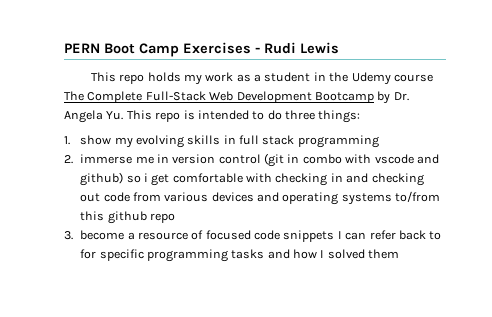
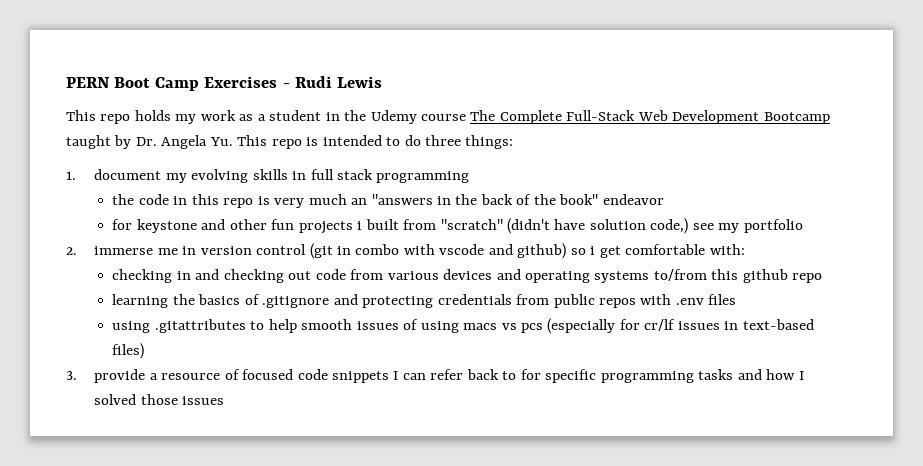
- This repo holds my work as a student in the Udemy course The Complete Full-Stack Web Development Bootcamp by Dr. Angela Yu. This repo is intended to do three things:
+ This repo holds my work as a student in the Udemy course The Complete Full-Stack Web Development Bootcamp taught by Dr. Angela Yu. This repo is intended to do three things:
- 1. show my evolving skills in full stack programming
+ 1. document my evolving skills in full stack programming
+ the code in this repo is very much an "answers in the back of the book" endeavor
+ for keystone and other fun projects i built from "scratch" (didn't have solution code,) see my portfolio
- 2. immerse me in version control (git in combo with vscode and github) so i get comfortable with checking in and checking out code from various devices and operating systems to/from this github repo
+ 2. immerse me in version control (git in combo with vscode and github) so i get comfortable with:
+ checking in and checking out code from various devices and operating systems to/from this github repo
+ learning the basics of .gitignore and protecting credentials from public repos with .env files
+ using .gitattributes to help smooth issues of using macs vs pcs (especially for cr/lf issues in text-based files)
- 3. become a resource of focused code snippets I can refer back to for specific programming tasks and how I solved them
+ 3. provide a resource of focused code snippets I can refer back to for specific programming tasks and how I solved those issues

